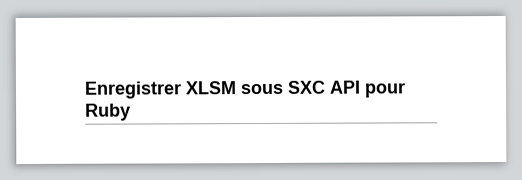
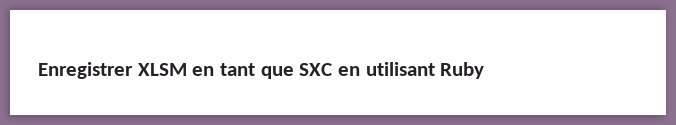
- Enregistrer XLSM sous SXC API pour Ruby
+ Enregistrer XLSM en tant que SXC en utilisant Ruby

